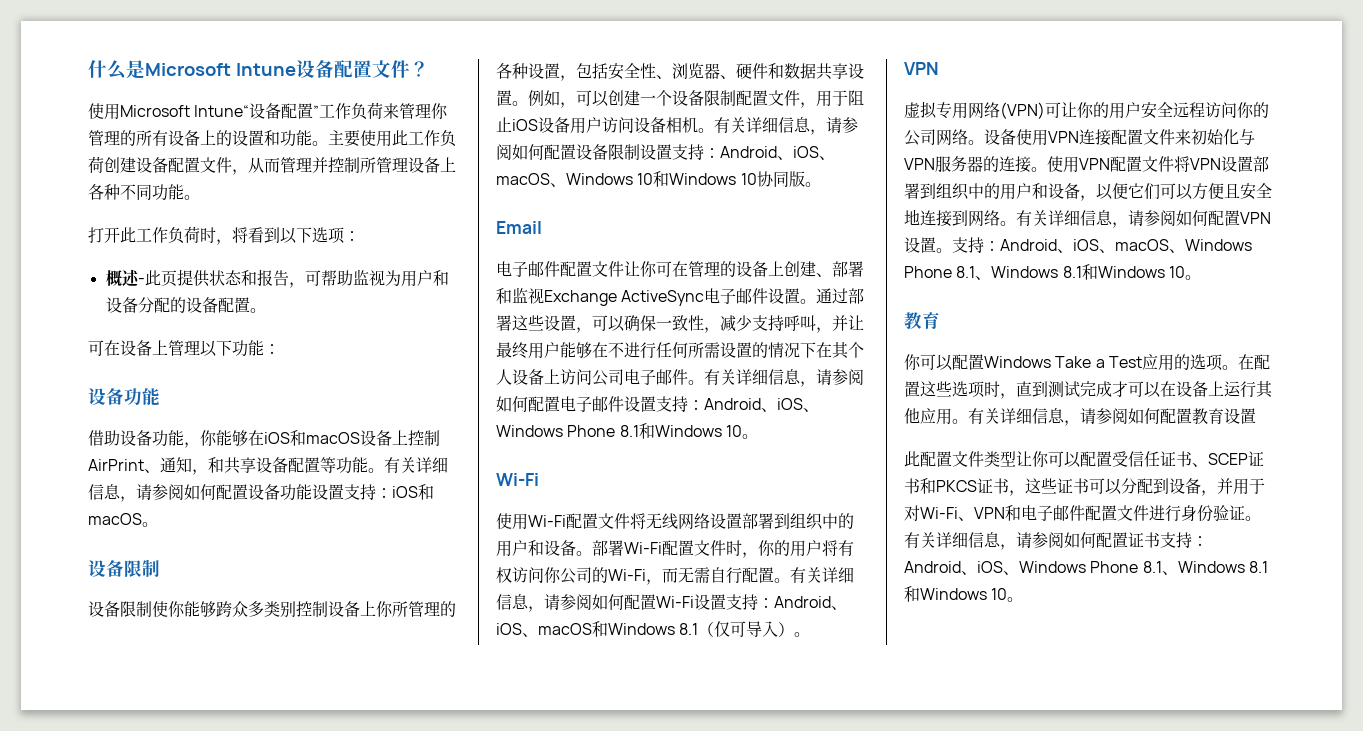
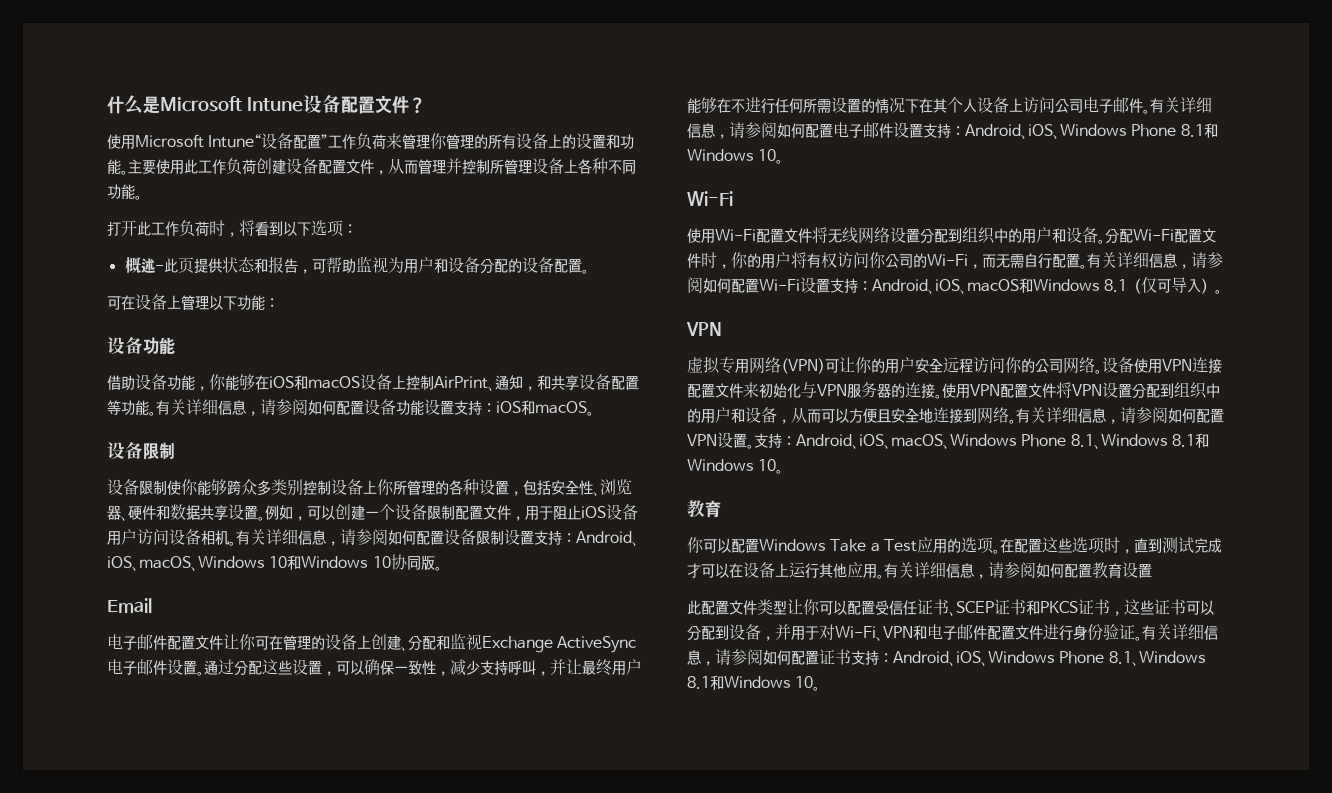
- 电子邮件配置文件让你可在管理的设备上创建、部署和监视Exchange ActiveSync电子邮件设置。
+ 电子邮件配置文件让你可在管理的设备上创建、分配和监视Exchange ActiveSync电子邮件设置。
- 通过部署这些设置，可以确保一致性，减少支持呼叫，并让最终用户能够在不进行任何所需设置的情况下在其个人设备上访问公司电子邮件。
+ 通过分配这些设置，可以确保一致性，减少支持呼叫，并让最终用户能够在不进行任何所需设置的情况下在其个人设备上访问公司电子邮件。
- 使用Wi-Fi配置文件将无线网络设置部署到组织中的用户和设备。
+ 使用Wi-Fi配置文件将无线网络设置分配到组织中的用户和设备。
- 部署Wi-Fi配置文件时，你的用户将有权访问你公司的Wi-Fi，而无需自行配置。
+ 分配Wi-Fi配置文件时，你的用户将有权访问你公司的Wi-Fi，而无需自行配置。
- 使用VPN配置文件将VPN设置部署到组织中的用户和设备，以便它们可以方便且安全地连接到网络。
+ 使用VPN配置文件将VPN设置分配到组织中的用户和设备，从而可以方便且安全地连接到网络。

